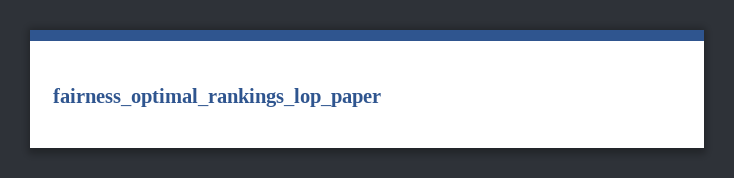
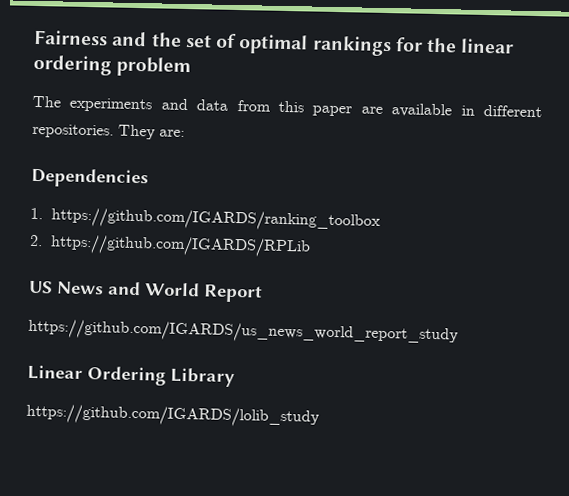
- fairness_optimal_rankings_lop_paper
+ Fairness and the set of optimal rankings for the linear ordering problem
+ The experiments and data from this paper are available in different repositories. They are:
+ Dependencies
+ 1. https://github.com/IGARDS/ranking_toolbox
+ 2. https://github.com/IGARDS/RPLib
+ US News and World Report
+ https://github.com/IGARDS/us_news_world_report_study
+ Linear Ordering Library
+ https://github.com/IGARDS/lolib_study

